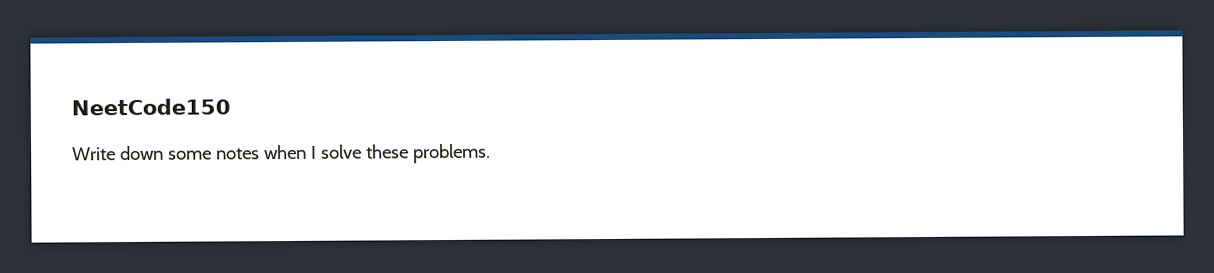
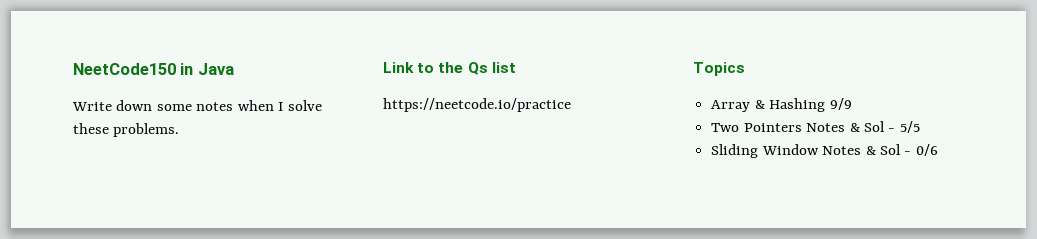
- NeetCode150
+ NeetCode150 in Java
+ Link to the Qs list
+ https://neetcode.io/practice
+ Topics
+ Array & Hashing 9/9
+ Two Pointers Notes & Sol - 5/5
+ Sliding Window Notes & Sol - 0/6

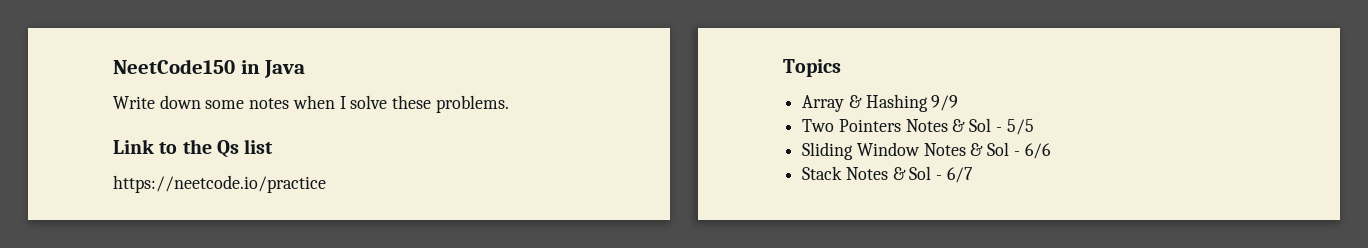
- Sliding Window Notes & Sol - 0/6
+ Sliding Window Notes & Sol - 6/6
+ Stack Notes & Sol - 6/7

